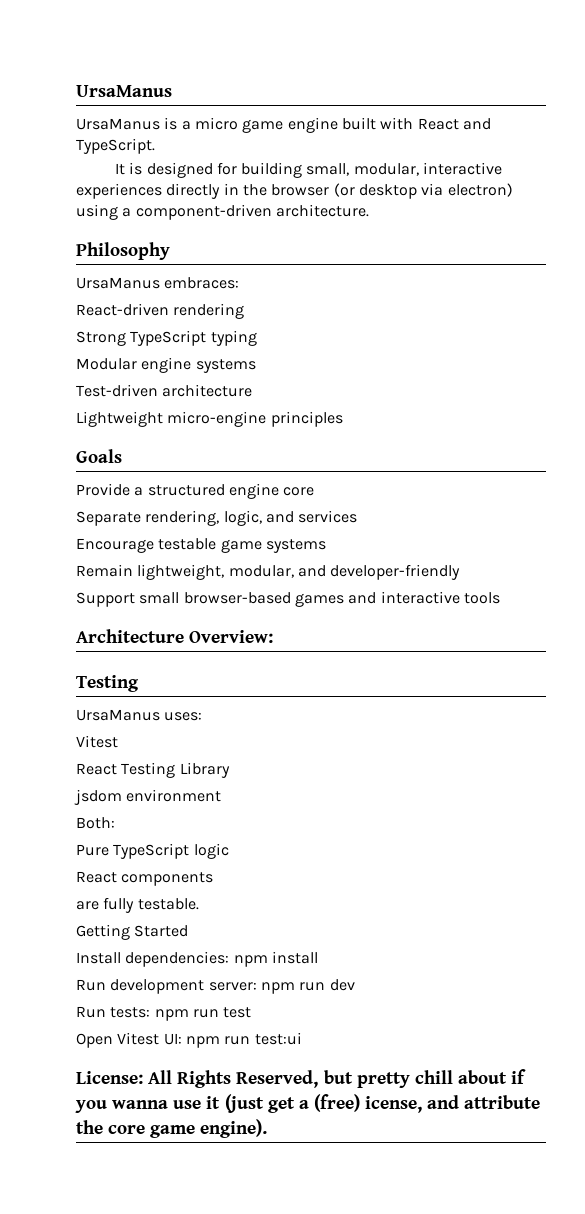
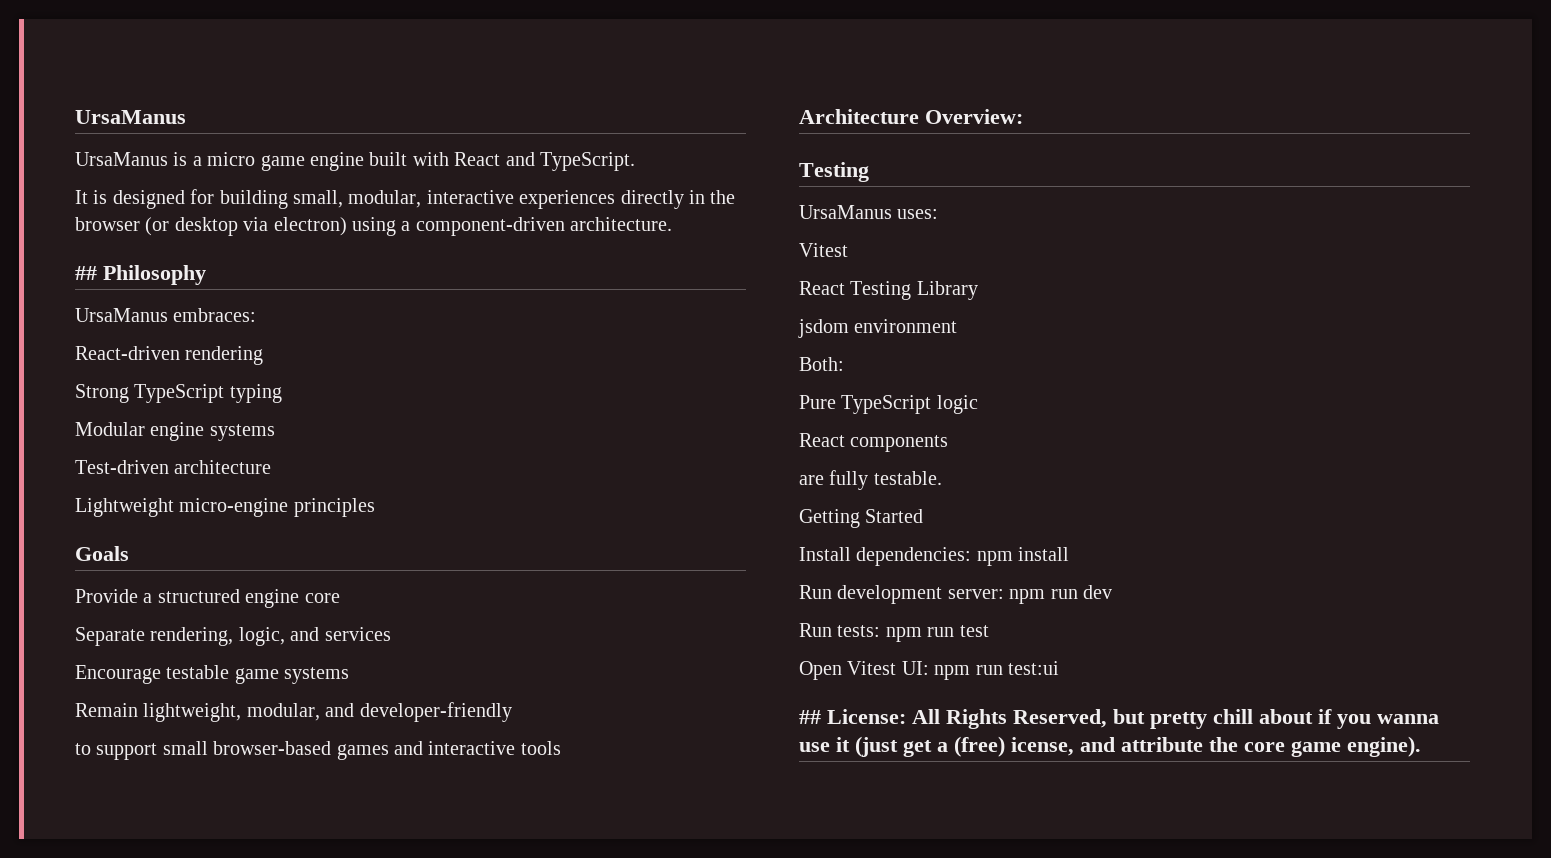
- Philosophy
+ ## Philosophy
- Support small browser-based games and interactive tools
+ to support small browser-based games and interactive tools
- License: All Rights Reserved, but pretty chill about if you wanna use it (just get a (free) icense, and attribute the core game engine).
+ ## License: All Rights Reserved, but pretty chill about if you wanna use it (just get a (free) icense, and attribute the core game engine).

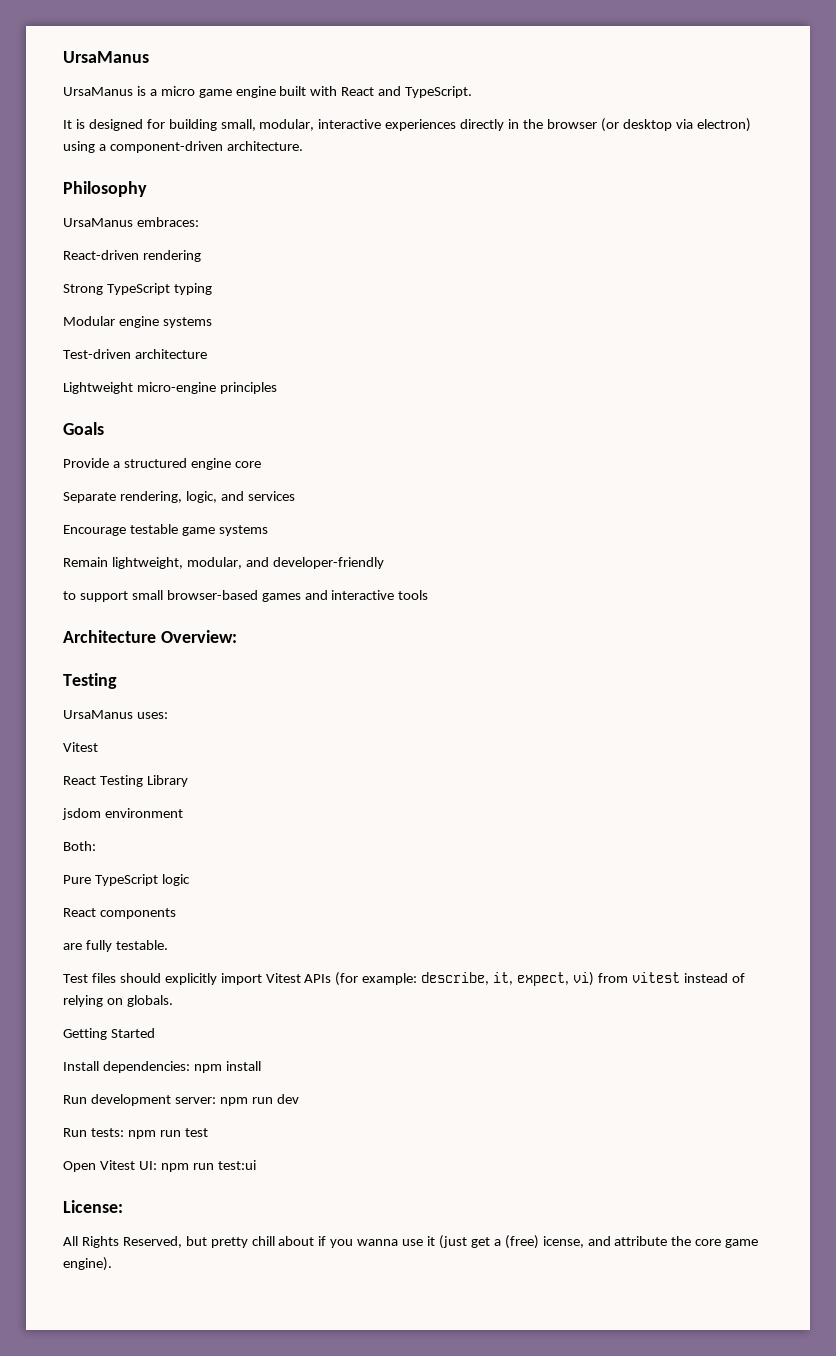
- ## Philosophy
+ Philosophy
+ Test files should explicitly import Vitest APIs (for example: describe, it, expect, vi) from vitest instead of relying on globals.
- ## License: All Rights Reserved, but pretty chill about if you wanna use it (just get a (free) icense, and attribute the core game engine).
+ License:
+ All Rights Reserved, but pretty chill about if you wanna use it (just get a (free) icense, and attribute the core game engine).

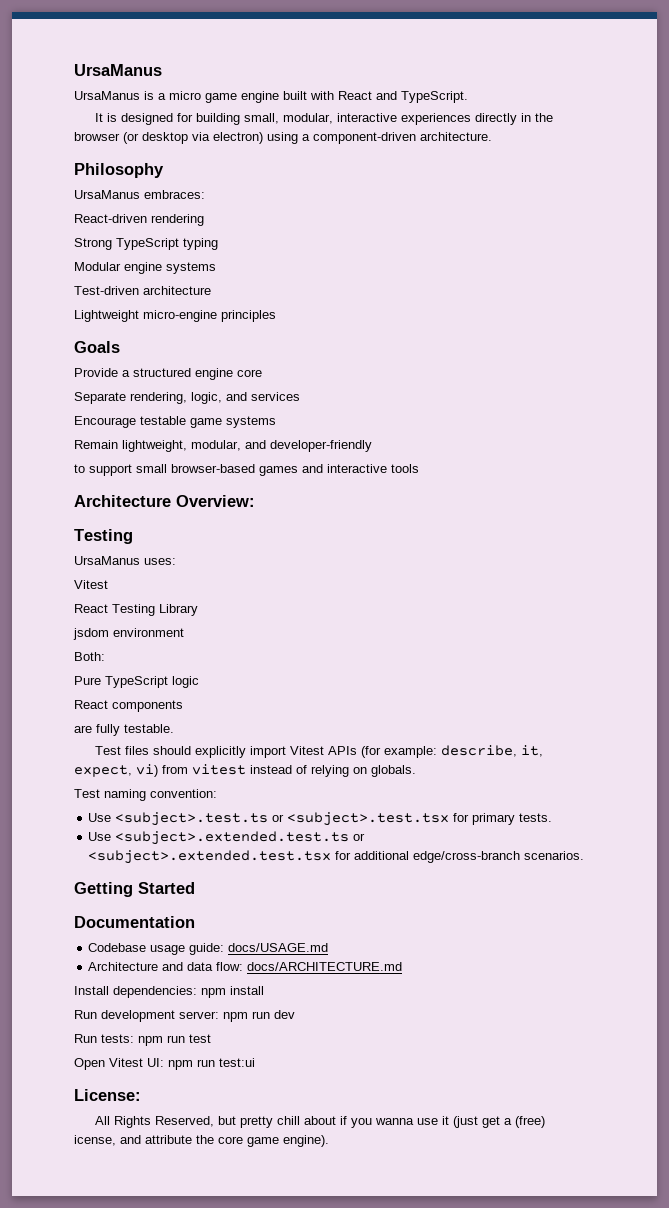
+ Test naming convention:
+ Use <subject>.test.ts or <subject>.test.tsx for primary tests.
+ Use <subject>.extended.test.ts or <subject>.extended.test.tsx for additional edge/cross-branch scenarios.
  Getting Started
+ Documentation
+ Codebase usage guide: docs/USAGE.md
+ Architecture and data flow: docs/ARCHITECTURE.md

